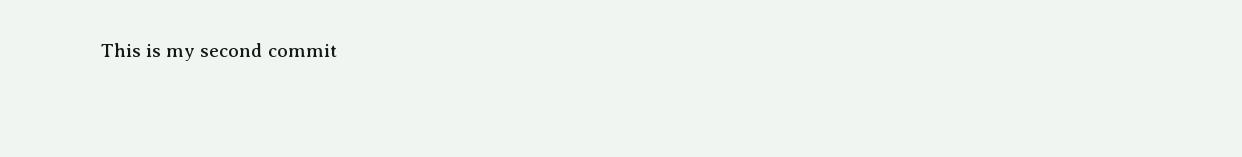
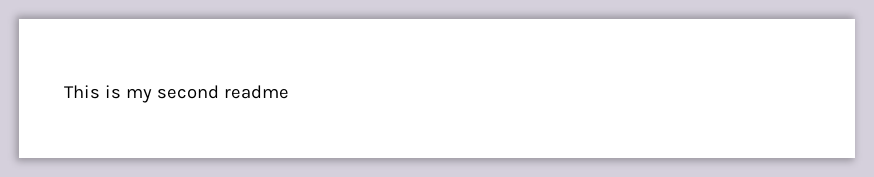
- This is my second commit
+ This is my second readme

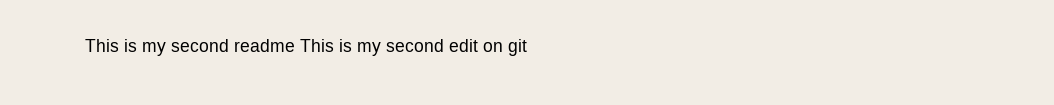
- This is my second readme
+ This is my second readme This is my second edit on git

